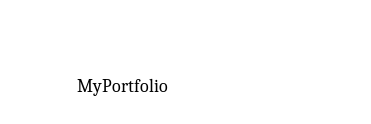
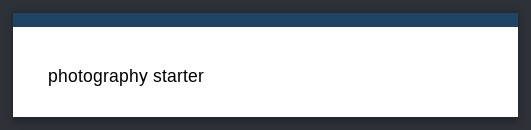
- MyPortfolio
+ photography starter

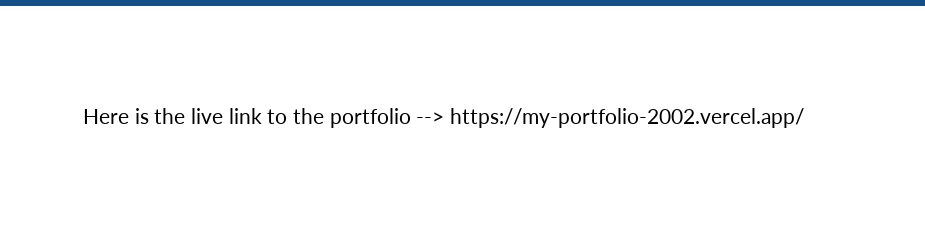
- photography starter
+ Here is the live link to the portfolio --> https://my-portfolio-2002.vercel.app/

